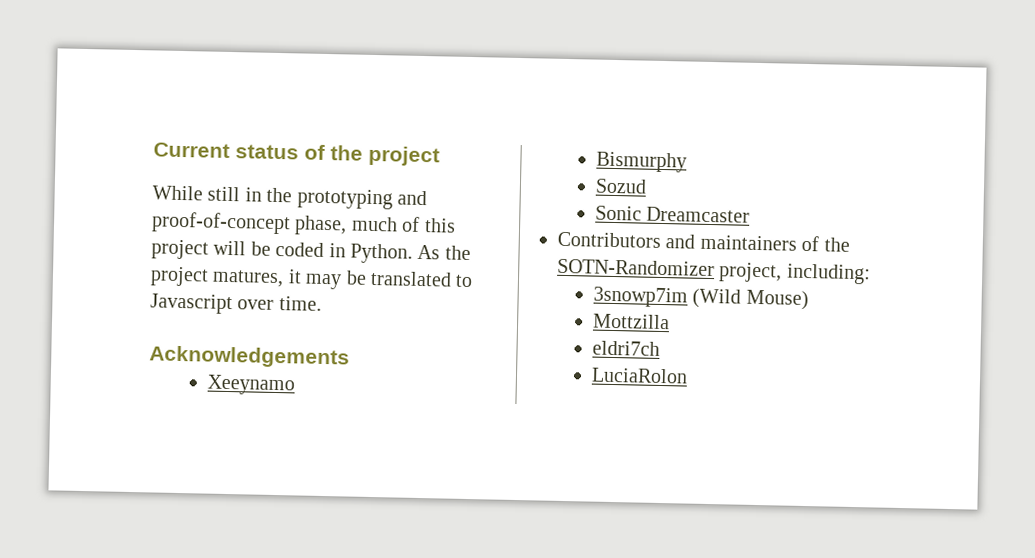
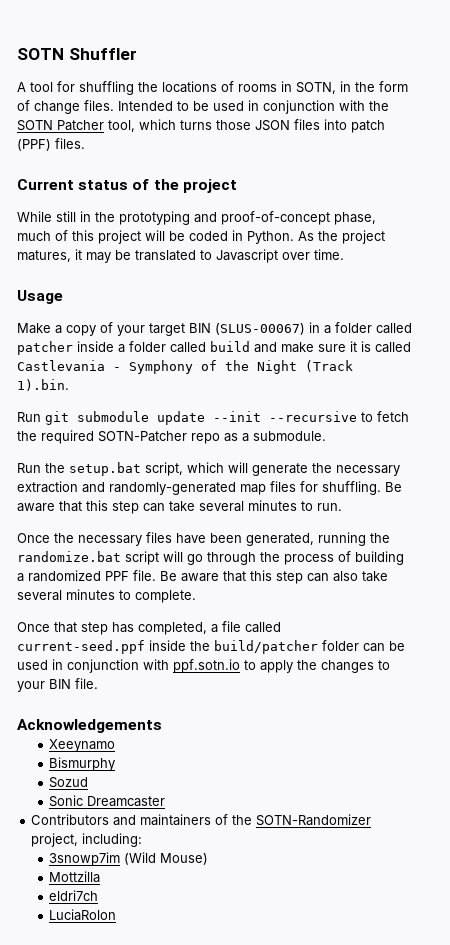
+ SOTN Shuffler
+ A tool for shuffling the locations of rooms in SOTN, in the form of change files. Intended to be used in conjunction with the SOTN Patcher tool, which turns those JSON files into patch (PPF) files.
+ Usage
+ Make a copy of your target BIN (SLUS-00067) in a folder called patcher inside a folder called build and make sure it is called Castlevania - Symphony of the Night (Track 1).bin.
+ Run git submodule update --init --recursive to fetch the required SOTN-Patcher repo as a submodule.
+ Run the setup.bat script, which will generate the necessary extraction and randomly-generated map files for shuffling. Be aware that this step can take several minutes to run.
+ Once the necessary files have been generated, running the randomize.bat script will go through the process of building a randomized PPF file. Be aware that this step can also take several minutes to complete.
+ Once that step has completed, a file called current-seed.ppf inside the build/patcher folder can be used in conjunction with ppf.sotn.io to apply the changes to your BIN file.

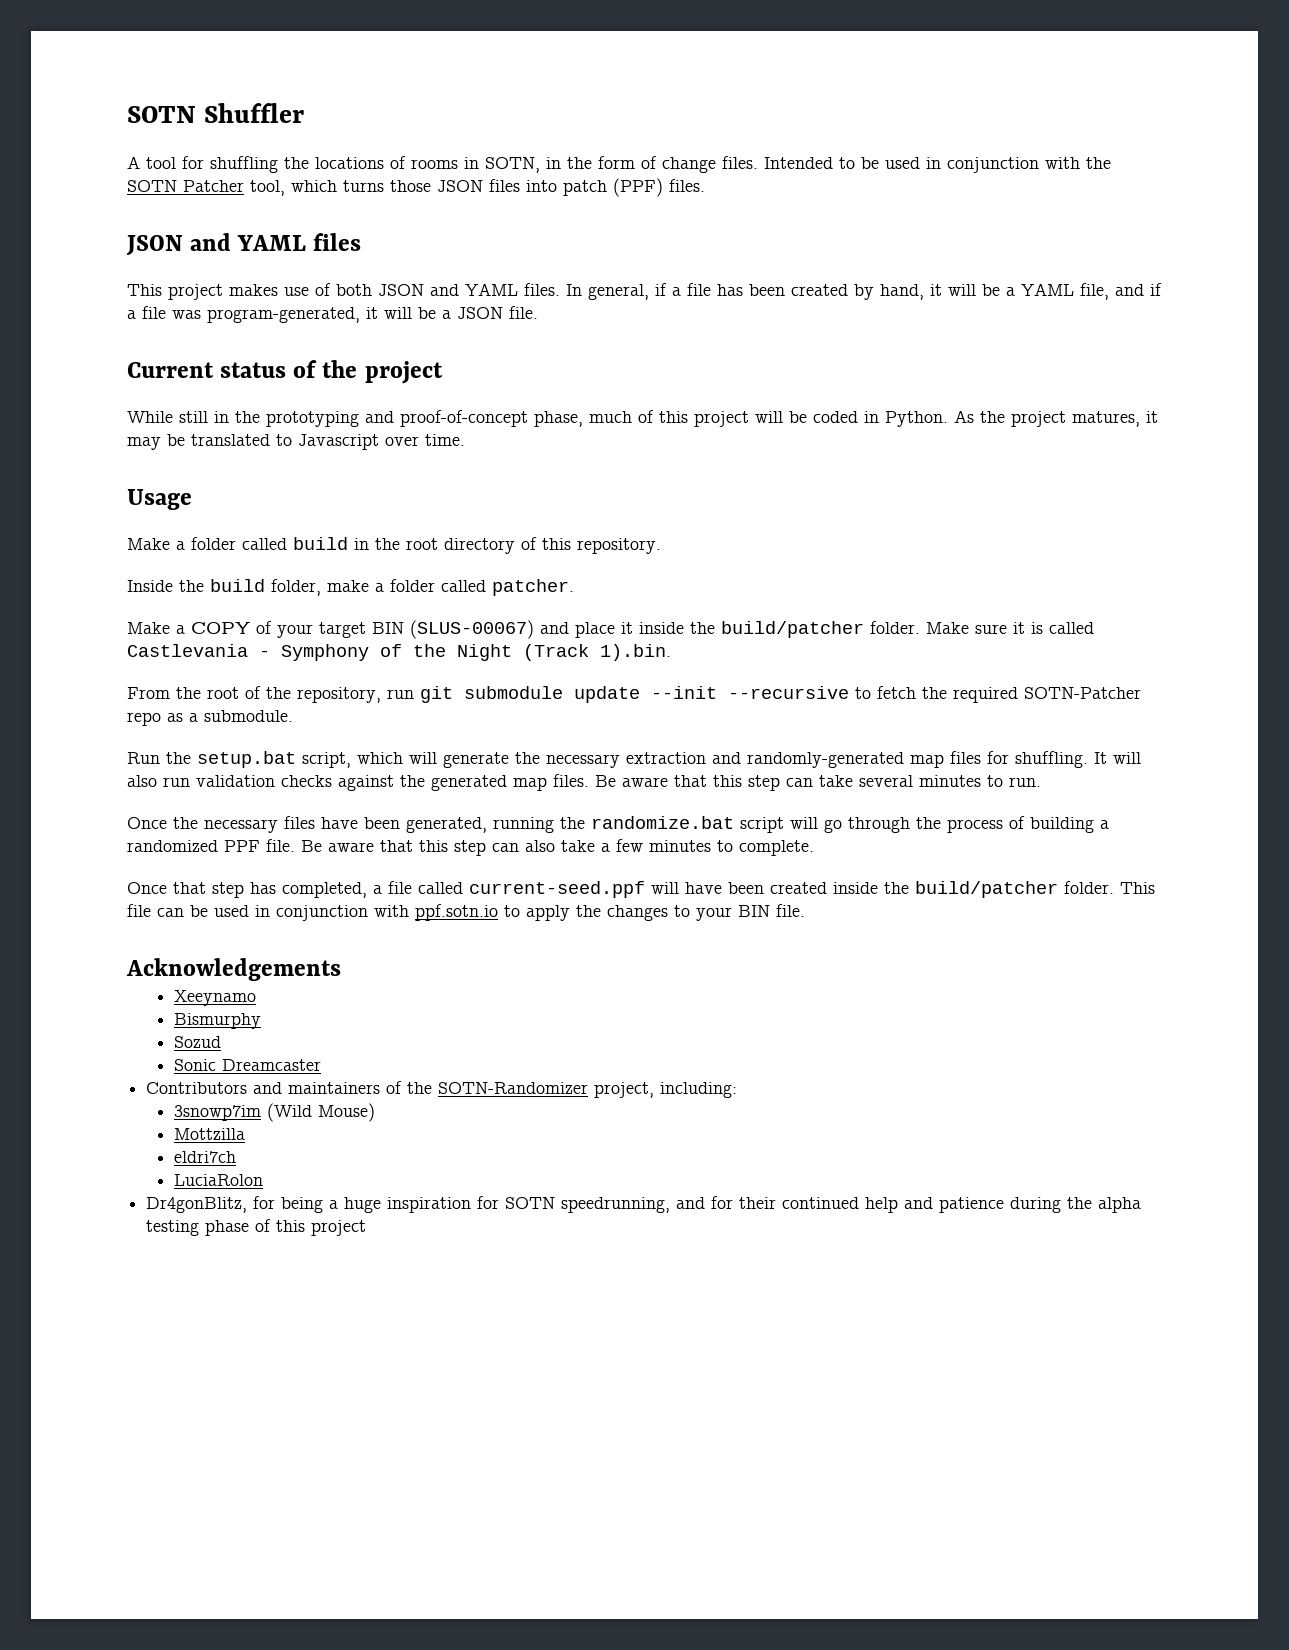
+ JSON and YAML files
+ This project makes use of both JSON and YAML files. In general, if a file has been created by hand, it will be a YAML file, and if a file was program-generated, it will be a JSON file.
- Make a copy of your target BIN (SLUS-00067) in a folder called patcher inside a folder called build and make sure it is called Castlevania - Symphony of the Night (Track 1).bin.
+ Make a folder called build in the root directory of this repository.
+ Inside the build folder, make a folder called patcher.
+ Make a COPY of your target BIN (SLUS-00067) and place it inside the build/patcher folder. Make sure it is called Castlevania - Symphony of the Night (Track 1).bin.
- Run git submodule update --init --recursive to fetch the required SOTN-Patcher repo as a submodule.
+ From the root of the repository, run git submodule update --init --recursive to fetch the required SOTN-Patcher repo as a submodule.
+ It will also run validation checks against the generated map files.
- Be aware that this step can also take several minutes to complete.
+ Be aware that this step can also take a few minutes to complete.
- Once that step has completed, a file called current-seed.ppf inside the build/patcher folder can be used in conjunction with ppf.sotn.io to apply the changes to your BIN file.
+ Once that step has completed, a file called current-seed.ppf will have been created inside the build/patcher folder. This file can be used in conjunction with ppf.sotn.io to apply the changes to your BIN file.
+ Dr4gonBlitz, for being a huge inspiration for SOTN speedrunning, and for their continued help and patience during the alpha testing phase of this project

